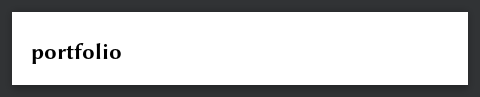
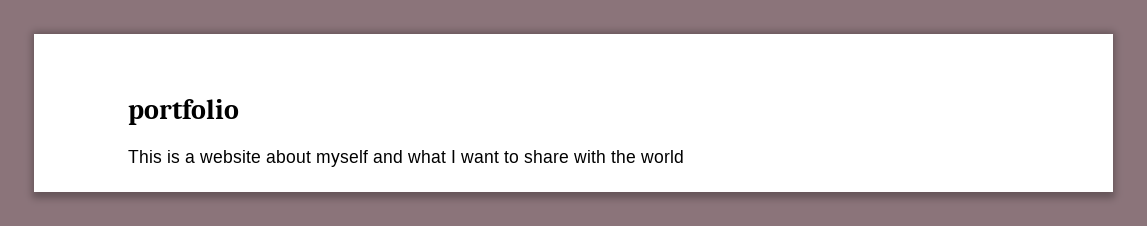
+ This is a website about myself and what I want to share with the world

